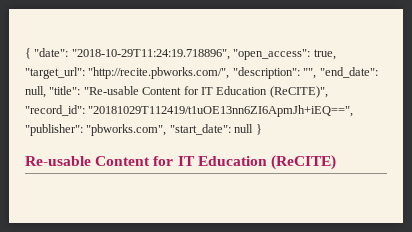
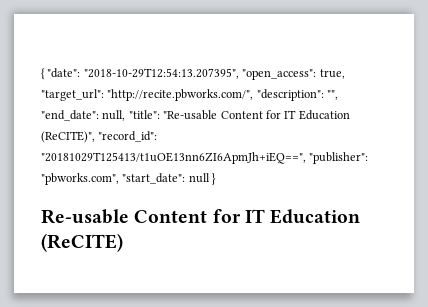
- { "date": "2018-10-29T11:24:19.718896", "open_access": true, "target_url": "http://recite.pbworks.com/", "description": "", "end_date": null, "title": "Re-usable Content for IT Education (ReCITE)", "record_id": "20181029T112419/t1uOE13nn6ZI6ApmJh+iEQ==", "publisher": "pbworks.com", "start_date": null }
+ { "date": "2018-10-29T12:54:13.207395", "open_access": true, "target_url": "http://recite.pbworks.com/", "description": "", "end_date": null, "title": "Re-usable Content for IT Education (ReCITE)", "record_id": "20181029T125413/t1uOE13nn6ZI6ApmJh+iEQ==", "publisher": "pbworks.com", "start_date": null }

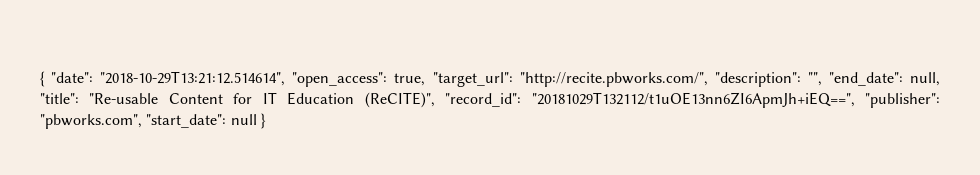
- { "date": "2018-10-29T12:54:13.207395", "open_access": true, "target_url": "http://recite.pbworks.com/", "description": "", "end_date": null, "title": "Re-usable Content for IT Education (ReCITE)", "record_id": "20181029T125413/t1uOE13nn6ZI6ApmJh+iEQ==", "publisher": "pbworks.com", "start_date": null }
+ { "date": "2018-10-29T13:21:12.514614", "open_access": true, "target_url": "http://recite.pbworks.com/", "description": "", "end_date": null, "title": "Re-usable Content for IT Education (ReCITE)", "record_id": "20181029T132112/t1uOE13nn6ZI6ApmJh+iEQ==", "publisher": "pbworks.com", "start_date": null }
- Re-usable Content for IT Education (ReCITE)

